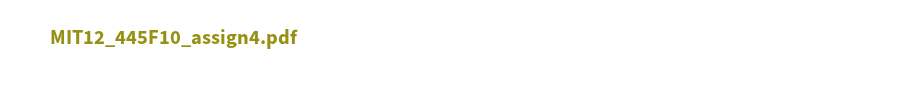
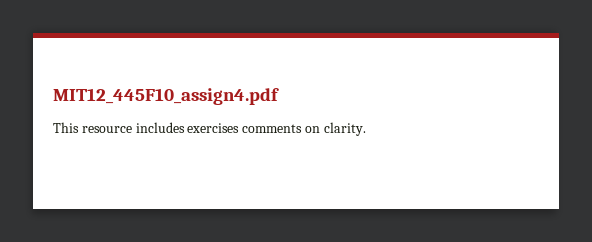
+ This resource includes exercises comments on clarity.

